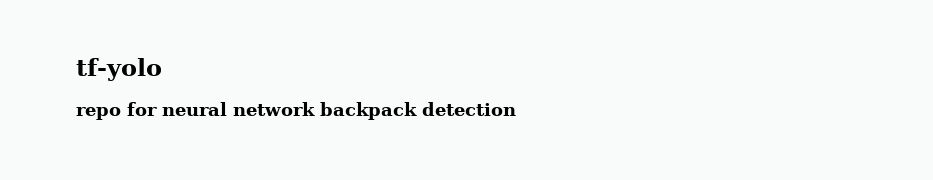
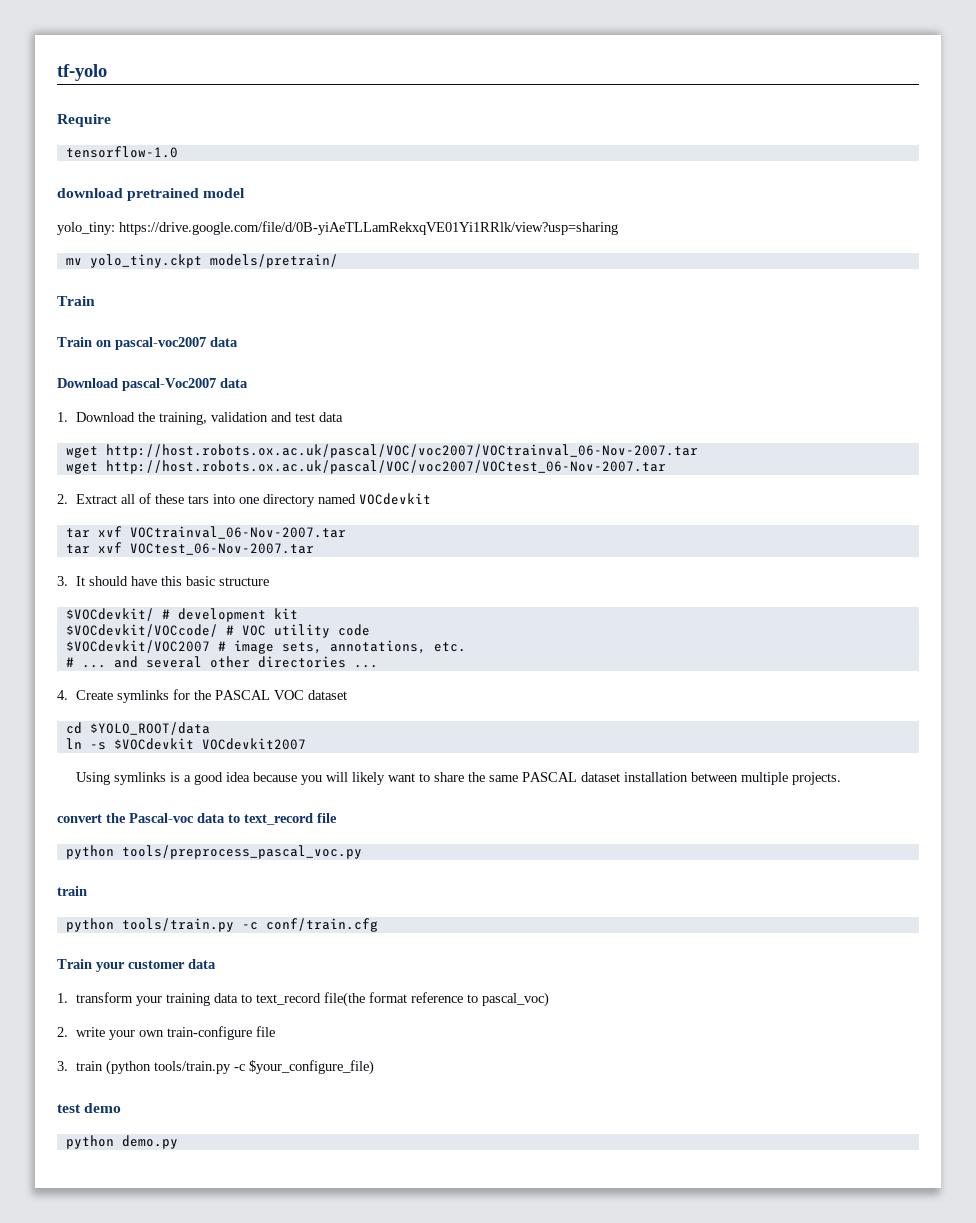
- repo for neural network backpack detection
+ Require
+ tensorflow-1.0
+ download pretrained model
+ yolo_tiny: https://drive.google.com/file/d/0B-yiAeTLLamRekxqVE01Yi1RRlk/view?usp=sharing
+ mv yolo_tiny.ckpt models/pretrain/
+ Train
+ Train on pascal-voc2007 data
+ Download pascal-Voc2007 data
+ 1. Download the training, validation and test data
+ wget http://host.robots.ox.ac.uk/pascal/VOC/voc2007/VOCtrainval_06-Nov-2007.tar
+ wget http://host.robots.ox.ac.uk/pascal/VOC/voc2007/VOCtest_06-Nov-2007.tar
+ 2. Extract all of these tars into one directory named VOCdevkit
+ tar xvf VOCtrainval_06-Nov-2007.tar
+ tar xvf VOCtest_06-Nov-2007.tar
+ 3. It should have this basic structure
+ $VOCdevkit/ # development kit
+ $VOCdevkit/VOCcode/ # VOC utility code
+ $VOCdevkit/VOC2007 # image sets, annotations, etc.
+ # ... and several other directories ...
+ 4. Create symlinks for the PASCAL VOC dataset
+ cd $YOLO_ROOT/data
+ ln -s $VOCdevkit VOCdevkit2007
+ Using symlinks is a good idea because you will likely want to share the same PASCAL dataset installation between multiple projects.
+ convert the Pascal-voc data to text_record file
+ python tools/preprocess_pascal_voc.py
+ train
+ python tools/train.py -c conf/train.cfg
+ Train your customer data
+ 1. transform your training data to text_record file(the format reference to pascal_voc)
+ 2. write your own train-configure file
+ 3. train (python tools/train.py -c $your_configure_file)
+ test demo
+ python demo.py

